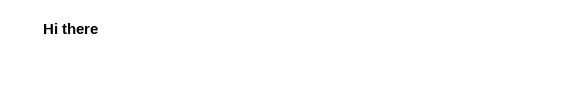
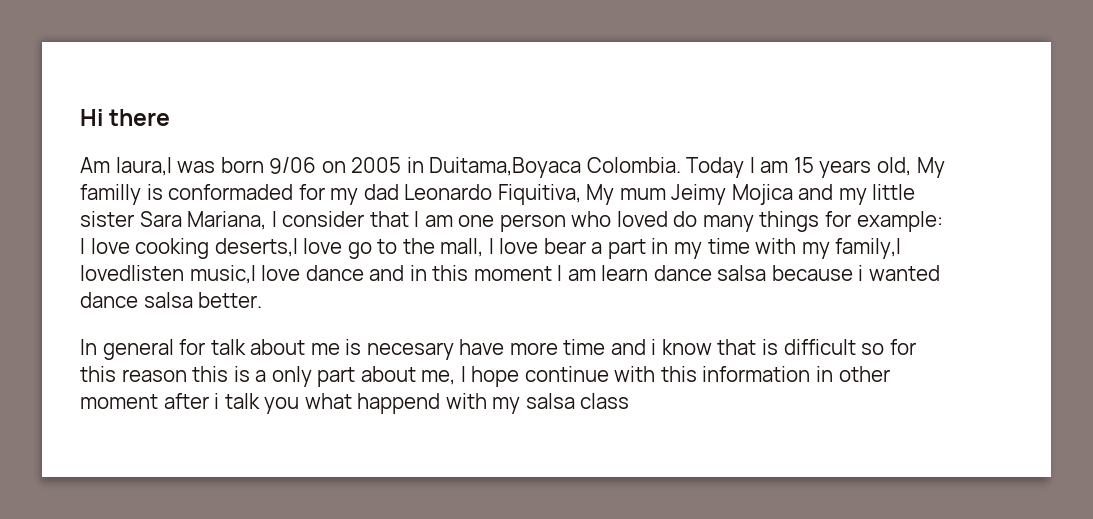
+ Am laura,I was born 9/06 on 2005 in Duitama,Boyaca Colombia. Today I am 15 years old, My familly is conformaded for my dad Leonardo Fiquitiva, My mum Jeimy Mojica and my little sister Sara Mariana, I consider that I am one person who loved do many things for example: I love cooking deserts,I love go to the mall, I love bear a part in my time with my family,I lovedlisten music,I love dance and in this moment I am learn dance salsa because i wanted dance salsa better.
+ In general for talk about me is necesary have more time and i know that is difficult so for this reason this is a only part about me, I hope continue with this information in other moment after i talk you what happend with my salsa class

